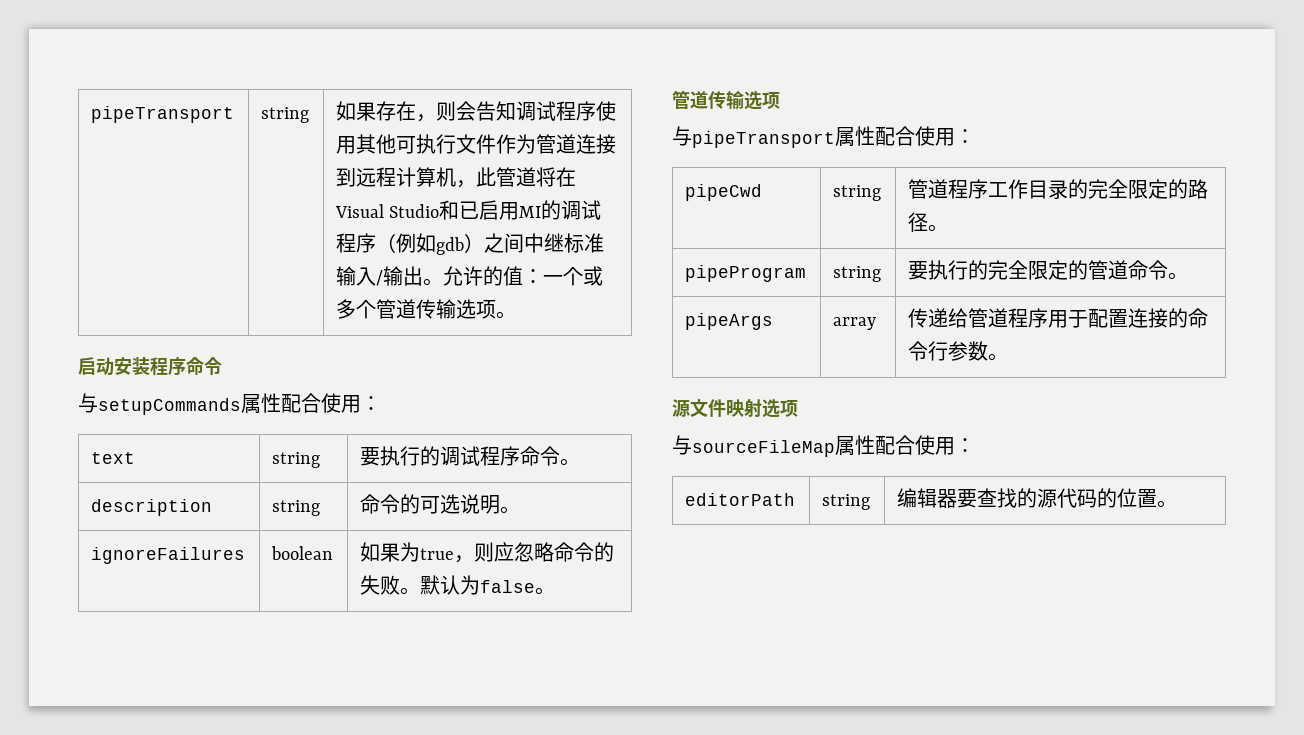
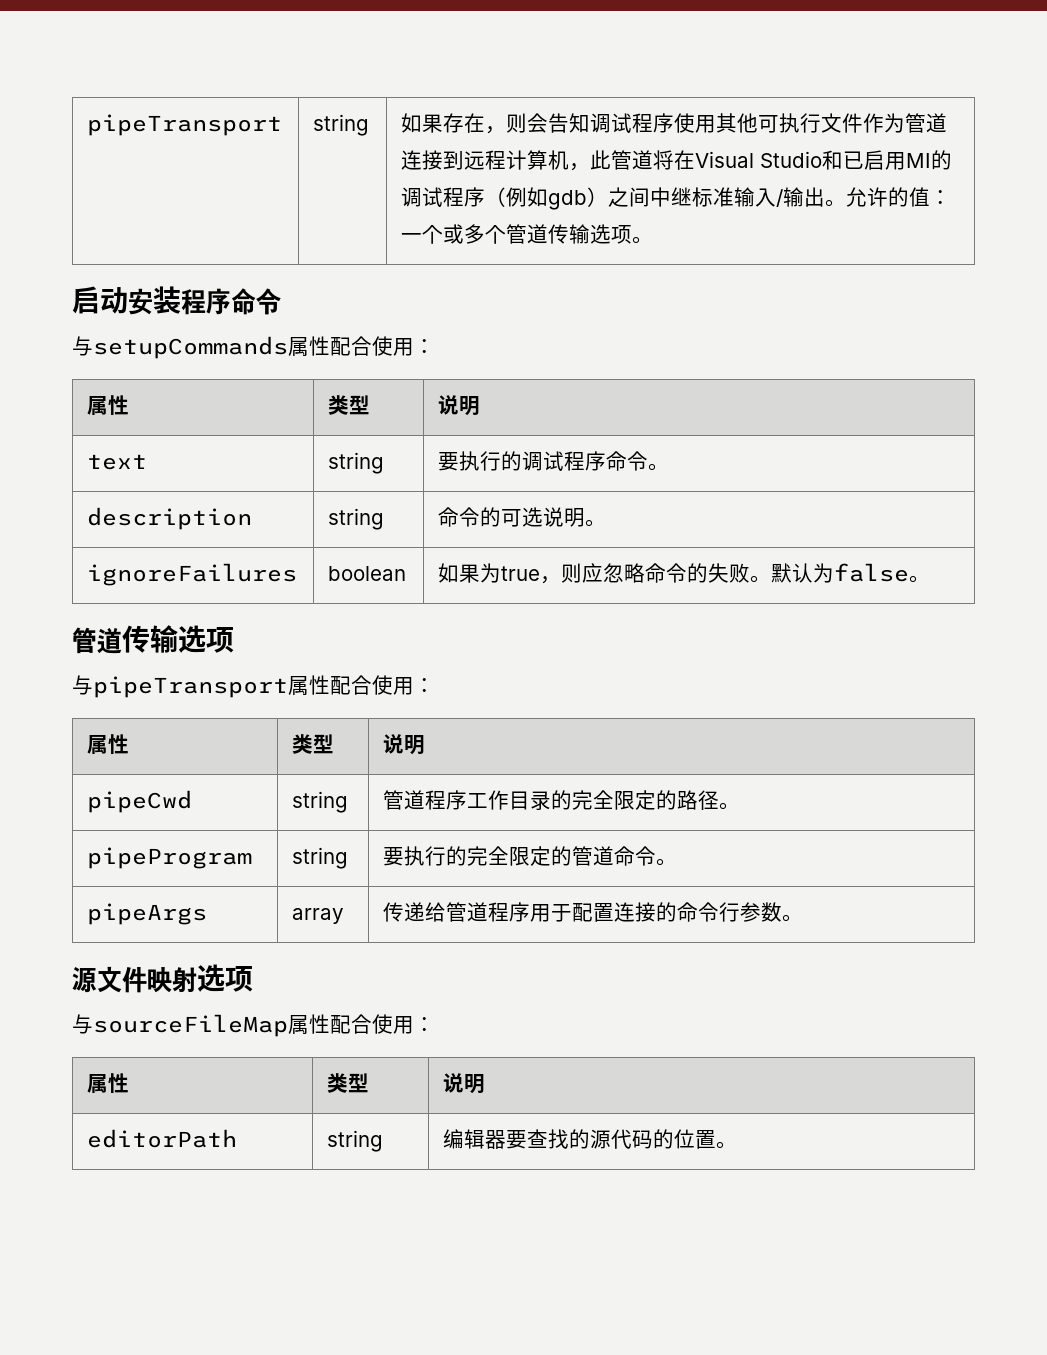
  与setupCommands属性配合使用：
+ 属性 | 类型 | 说明
  与pipeTransport属性配合使用：
+ 属性 | 类型 | 说明
  与sourceFileMap属性配合使用：
+ 属性 | 类型 | 说明

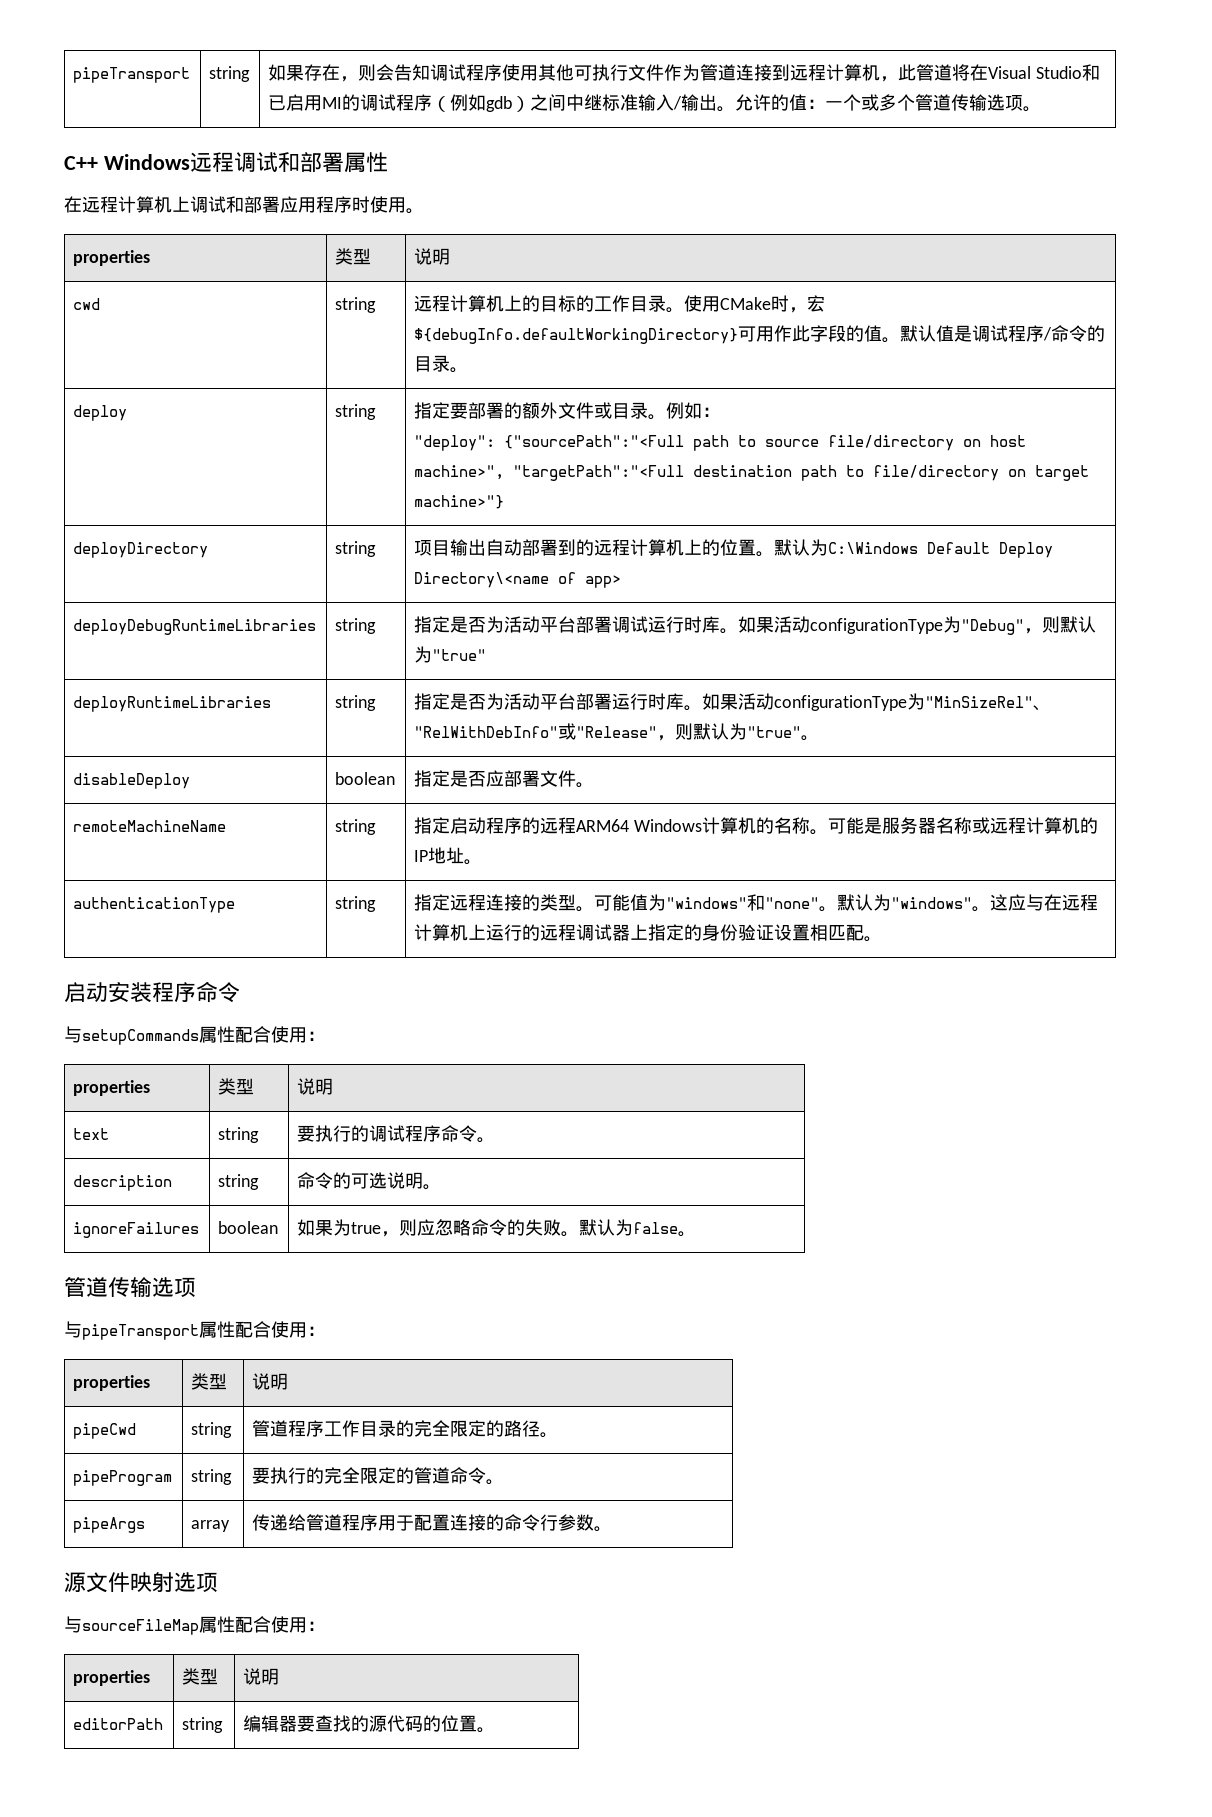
+ C++ Windows远程调试和部署属性
+ 在远程计算机上调试和部署应用程序时使用。
+ properties | 类型 | 说明
+ cwd | string | 远程计算机上的目标的工作目录。使用CMake时，宏${debugInfo.defaultWorkingDirectory}可用作此字段的值。默认值是调试程序/命令的目录。
+ deploy | string | 指定要部署的额外文件或目录。例如：
+ "deploy": {"sourcePath":"<Full path to source file/directory on host machine>", "targetPath":"<Full destination path to file/directory on target machine>"}
+ deployDirectory | string | 项目输出自动部署到的远程计算机上的位置。默认为C:\Windows Default Deploy Directory\<name of app>
+ deployDebugRuntimeLibraries | string | 指定是否为活动平台部署调试运行时库。如果活动configurationType为"Debug"，则默认为"true"
+ deployRuntimeLibraries | string | 指定是否为活动平台部署运行时库。如果活动configurationType为"MinSizeRel"、"RelWithDebInfo"或"Release"，则默认为"true"。
+ disableDeploy | boolean | 指定是否应部署文件。
+ remoteMachineName | string | 指定启动程序的远程ARM64 Windows计算机的名称。可能是服务器名称或远程计算机的IP地址。
+ authenticationType | string | 指定远程连接的类型。可能值为"windows"和"none"。默认为"windows"。这应与在远程计算机上运行的远程调试器上指定的身份验证设置相匹配。
  与setupCommands属性配合使用：
- 属性 | 类型 | 说明
+ properties | 类型 | 说明
  与pipeTransport属性配合使用：
- 属性 | 类型 | 说明
+ properties | 类型 | 说明
  与sourceFileMap属性配合使用：
- 属性 | 类型 | 说明
+ properties | 类型 | 说明

